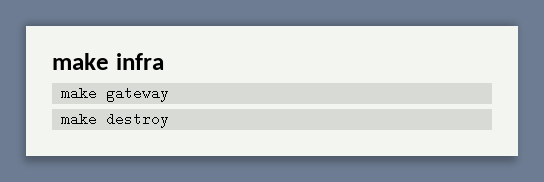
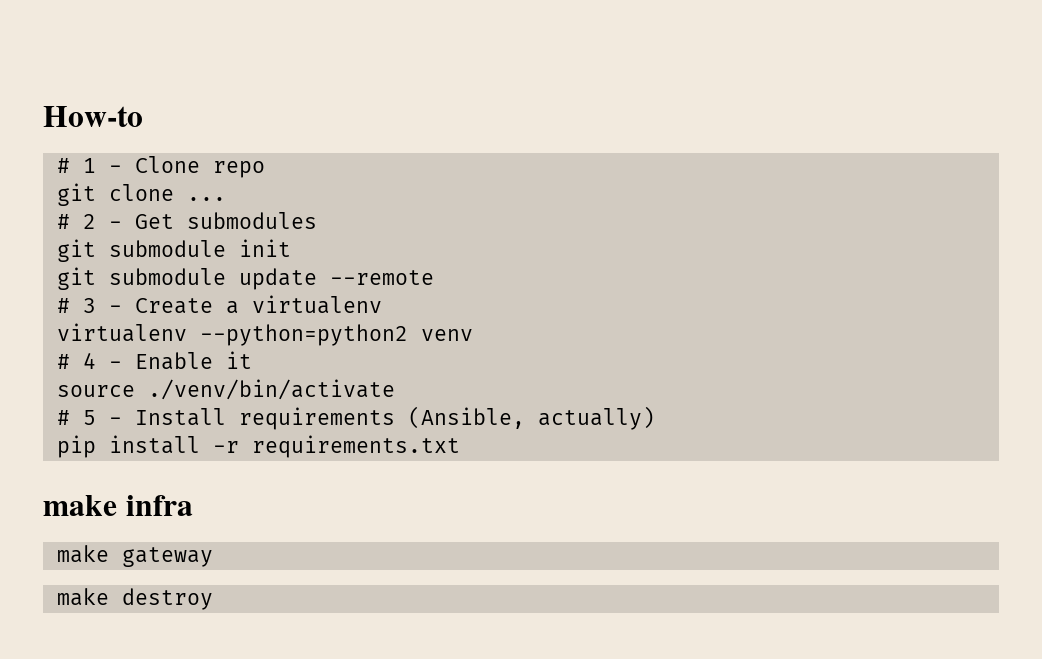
+ How-to
+ # 1 - Clone repo
+ git clone ...
+ # 2 - Get submodules
+ git submodule init
+ git submodule update --remote
+ # 3 - Create a virtualenv
+ virtualenv --python=python2 venv
+ # 4 - Enable it
+ source ./venv/bin/activate
+ # 5 - Install requirements (Ansible, actually)
+ pip install -r requirements.txt

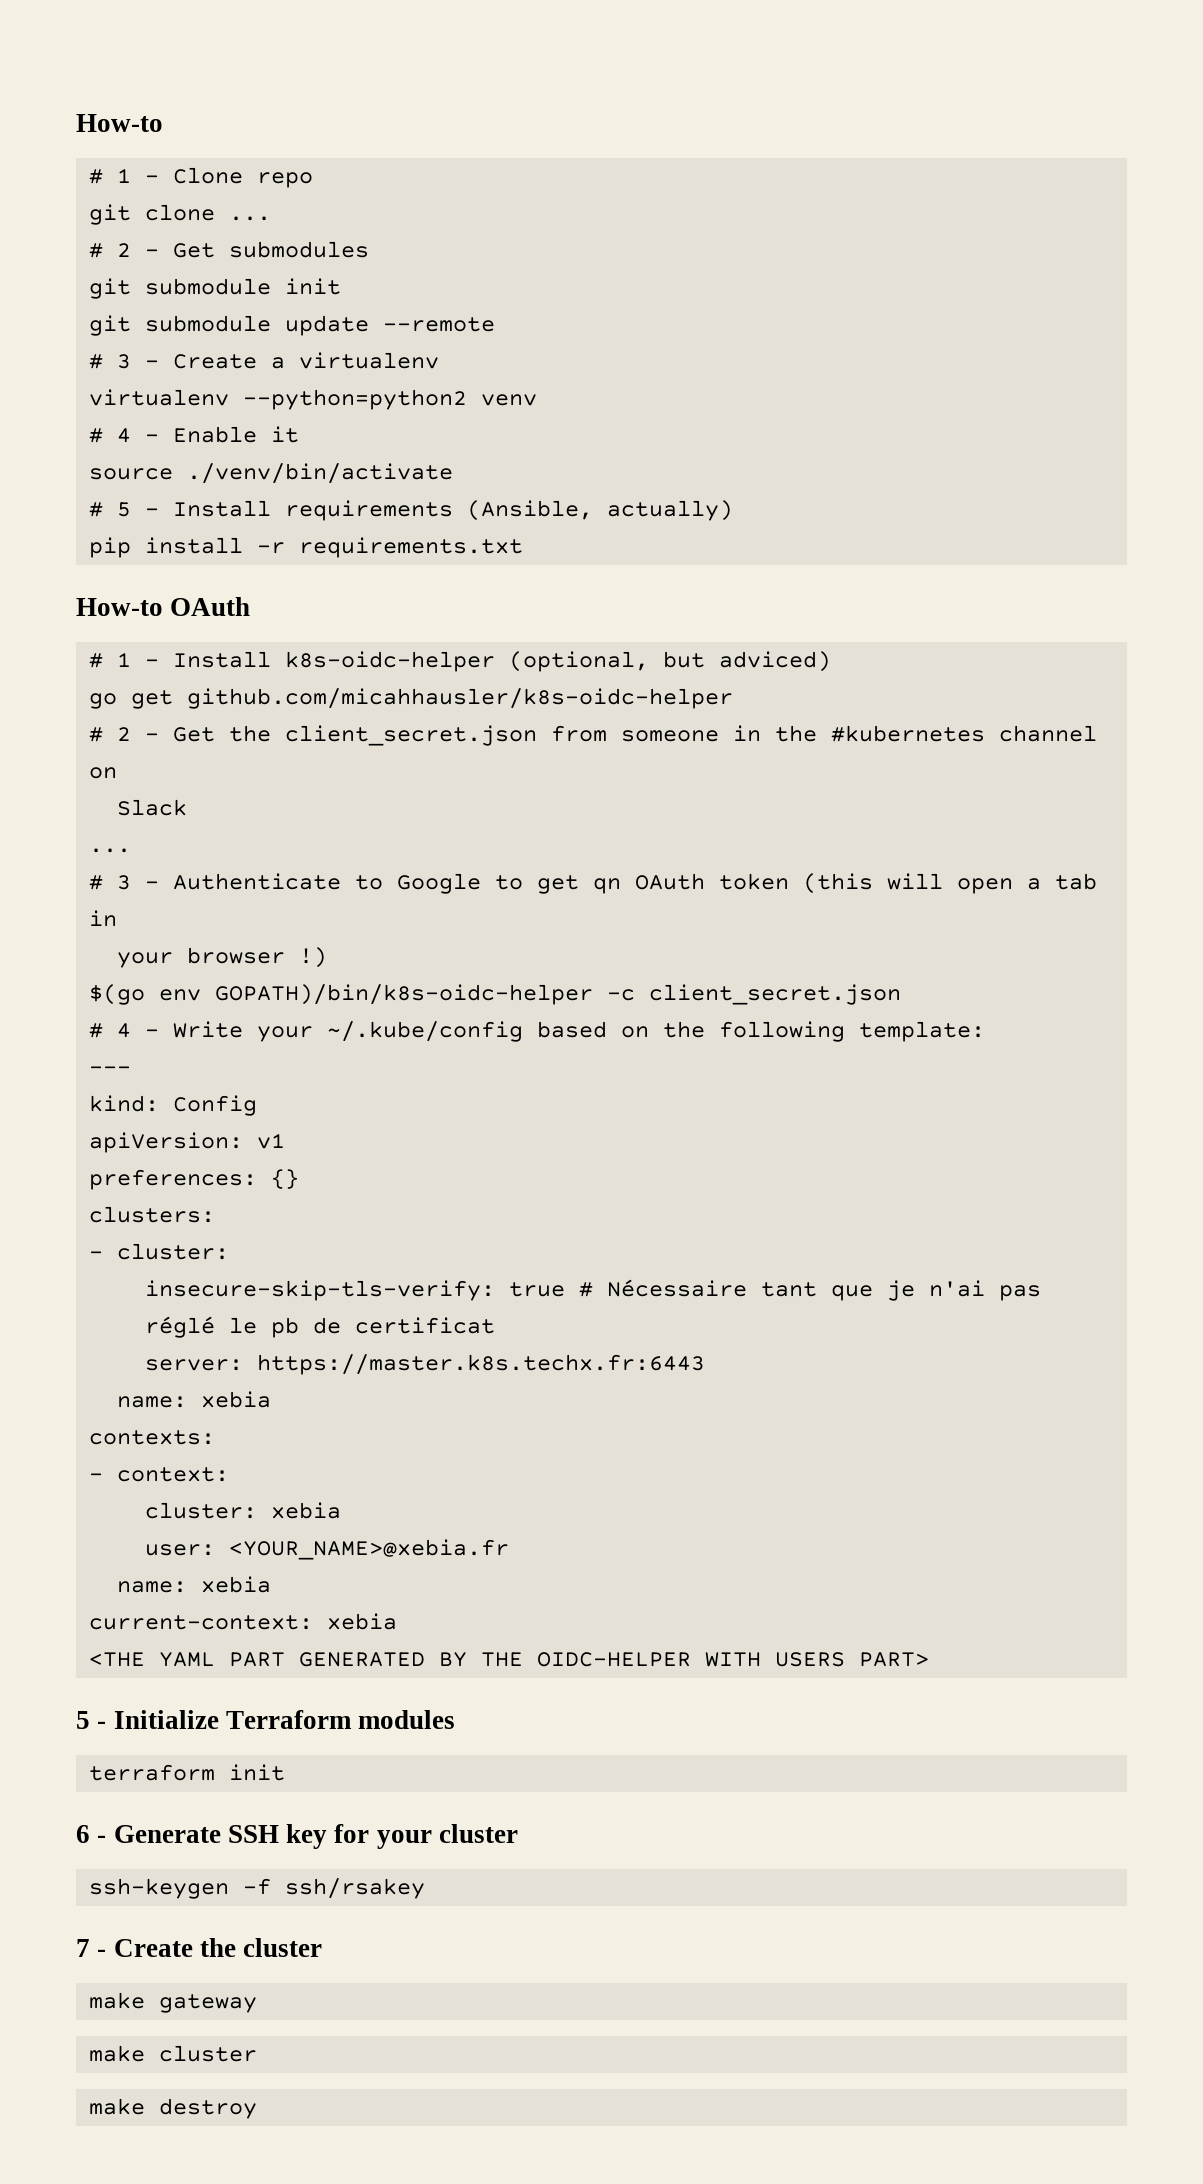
- make infra
+ How-to OAuth
+ # 1 - Install k8s-oidc-helper (optional, but adviced)
+ go get github.com/micahhausler/k8s-oidc-helper
+ # 2 - Get the client_secret.json from someone in the #kubernetes channel on
+ Slack
+ ...
+ # 3 - Authenticate to Google to get qn OAuth token (this will open a tab in
+ your browser !)
+ $(go env GOPATH)/bin/k8s-oidc-helper -c client_secret.json
+ # 4 - Write your ~/.kube/config based on the following template:
+ ---
+ kind: Config
+ apiVersion: v1
+ preferences: {}
+ clusters:
+ - cluster:
+ insecure-skip-tls-verify: true # Nécessaire tant que je n'ai pas réglé le pb de certificat
+ server: https://master.k8s.techx.fr:6443
+ name: xebia
+ contexts:
+ - context:
+ cluster: xebia
+ user: <YOUR_NAME>@xebia.fr
+ name: xebia
+ current-context: xebia
+ <THE YAML PART GENERATED BY THE OIDC-HELPER WITH USERS PART>
+ 5 - Initialize Terraform modules
+ terraform init
+ 6 - Generate SSH key for your cluster
+ ssh-keygen -f ssh/rsakey
+ 7 - Create the cluster
+ make cluster

